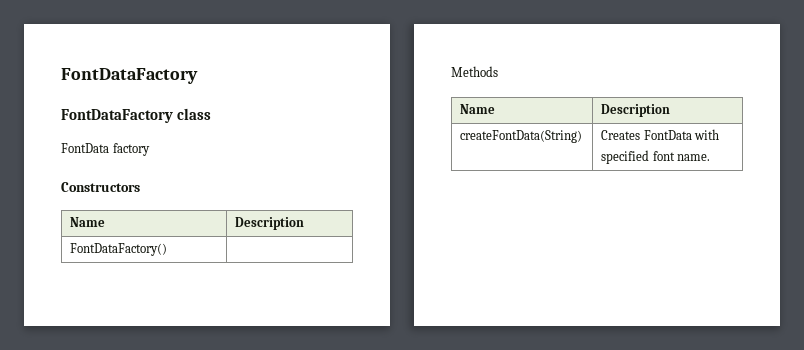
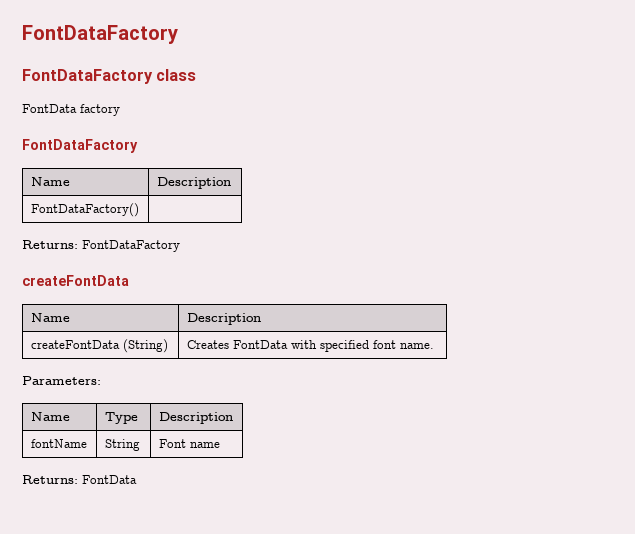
  FontData factory
- Constructors
+ FontDataFactory
- Methods
+ Returns: FontDataFactory
+ createFontData
  Name | Description
- createFontData(String) | Creates FontData with specified font name.
+ createFontData (String) | Creates FontData with specified font name.
+ Parameters:
+ Name | Type | Description
+ fontName | String | Font name
+ Returns: FontData

